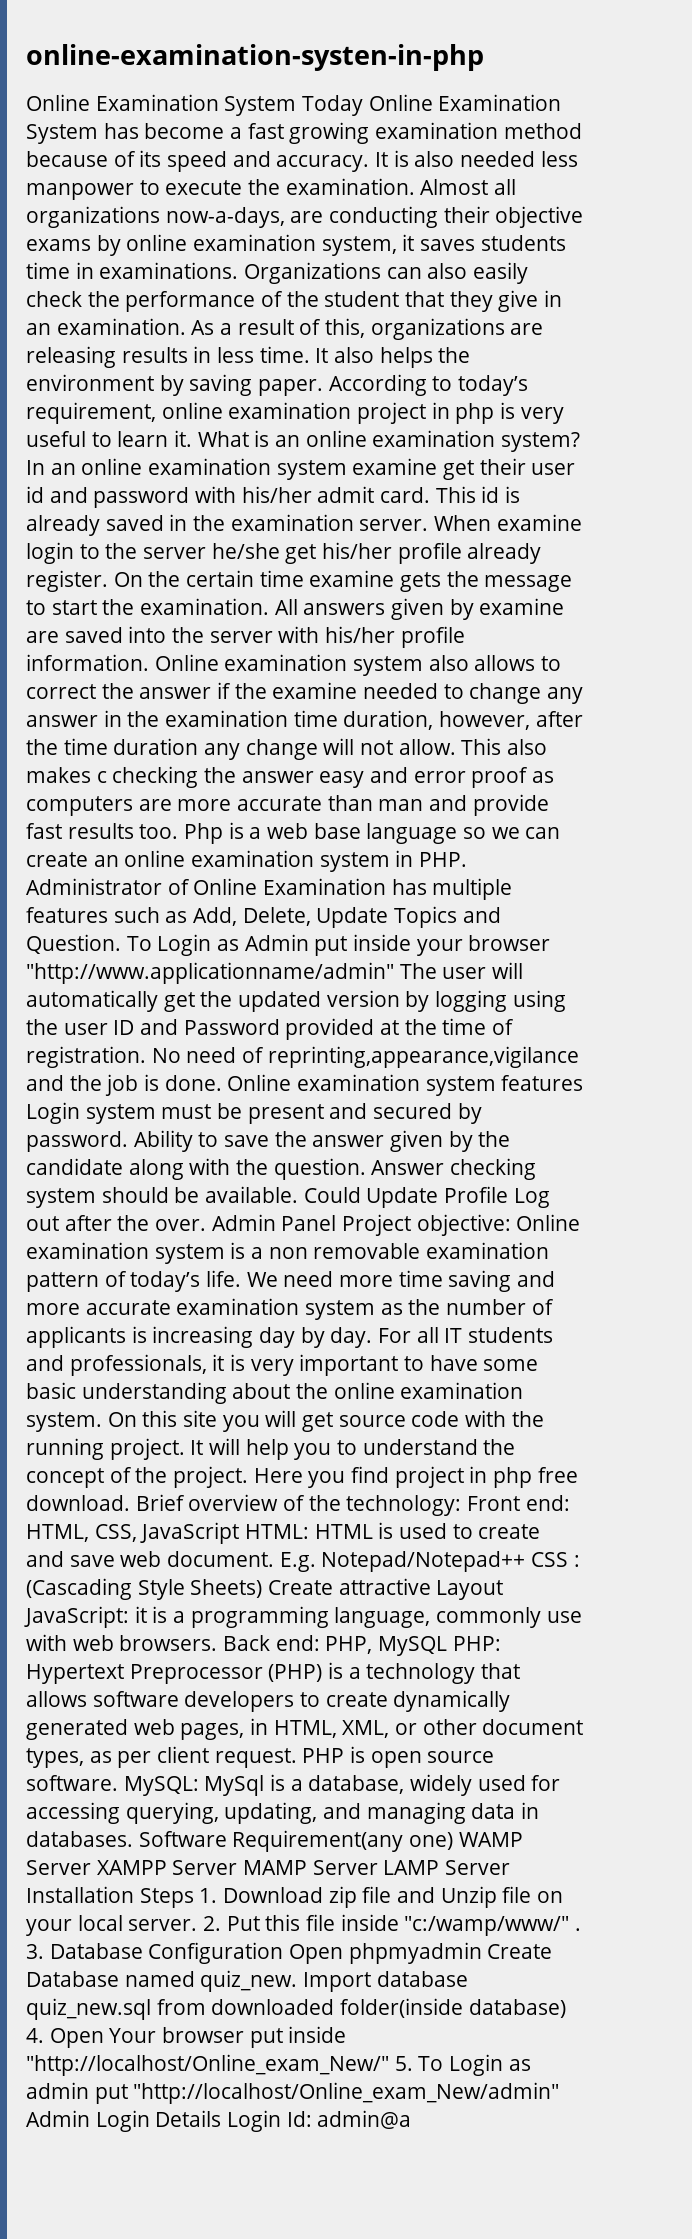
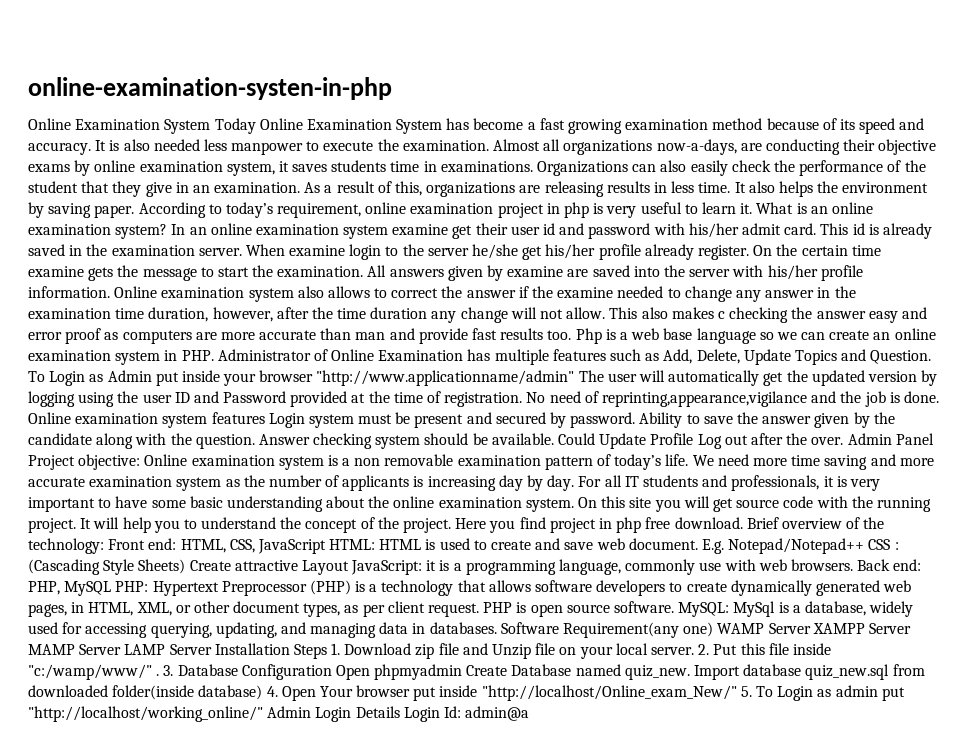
- Import database quiz_new.sql from downloaded folder(inside database) 4. Open Your browser put inside "http://localhost/Online_exam_New/" 5. To Login as admin put "http://localhost/Online_exam_New/admin" Admin Login Details Login Id: admin@a
+ Import database quiz_new.sql from downloaded folder(inside database) 4. Open Your browser put inside "http://localhost/Online_exam_New/" 5. To Login as admin put "http://localhost/working_online/" Admin Login Details Login Id: admin@a

